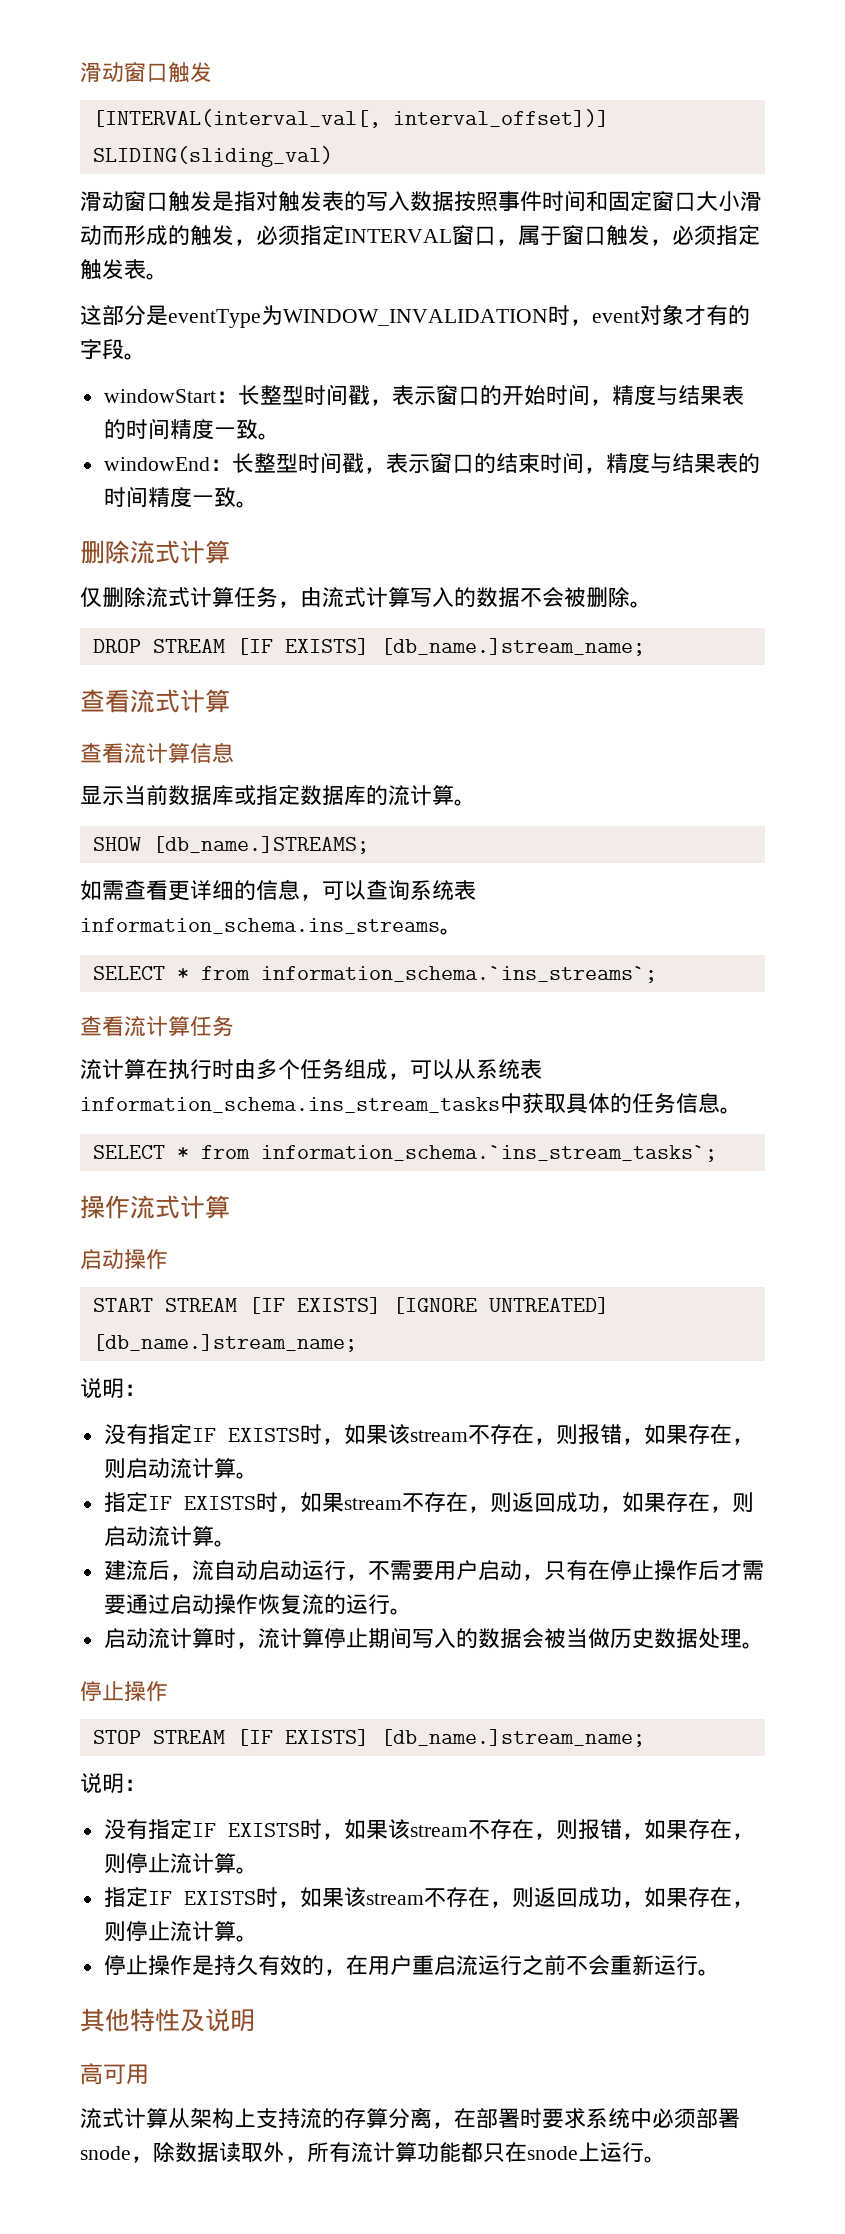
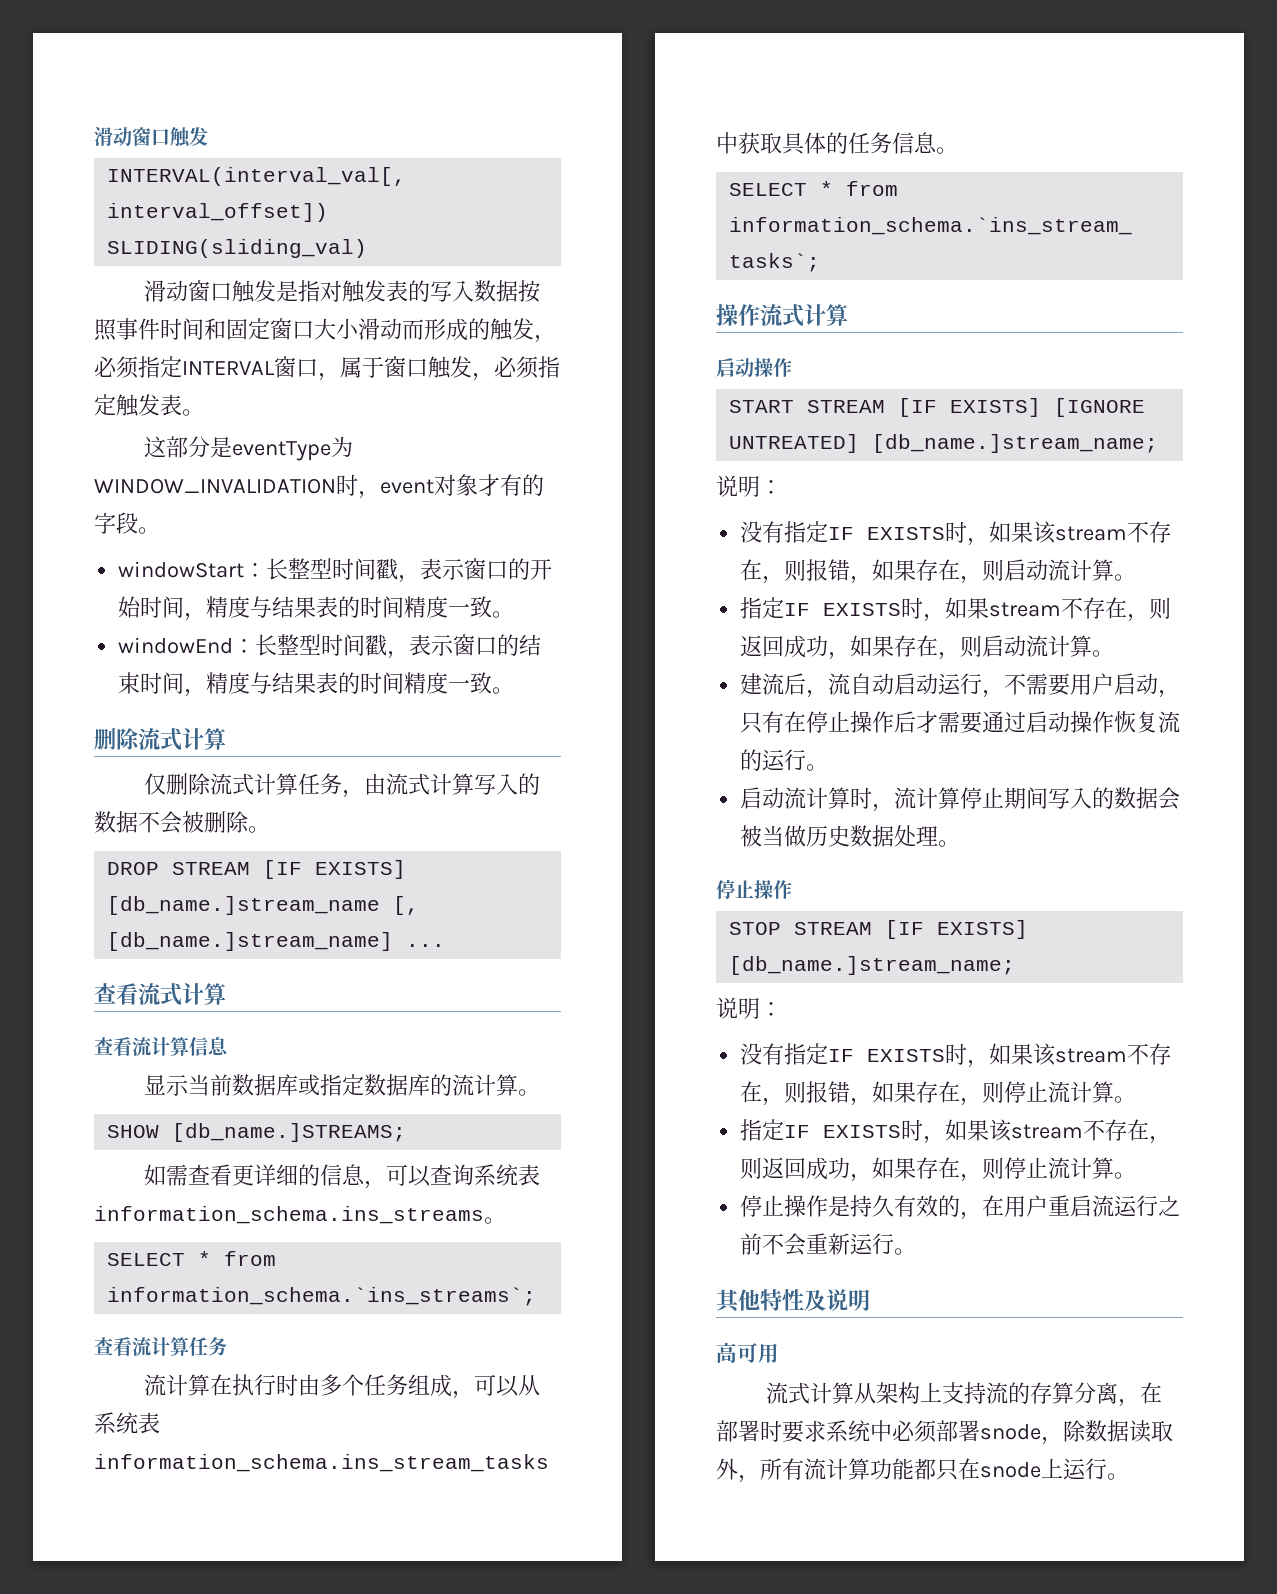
- [INTERVAL(interval_val[, interval_offset])] SLIDING(sliding_val)
+ INTERVAL(interval_val[, interval_offset]) SLIDING(sliding_val)
- DROP STREAM [IF EXISTS] [db_name.]stream_name;
+ DROP STREAM [IF EXISTS] [db_name.]stream_name [, [db_name.]stream_name] ...

